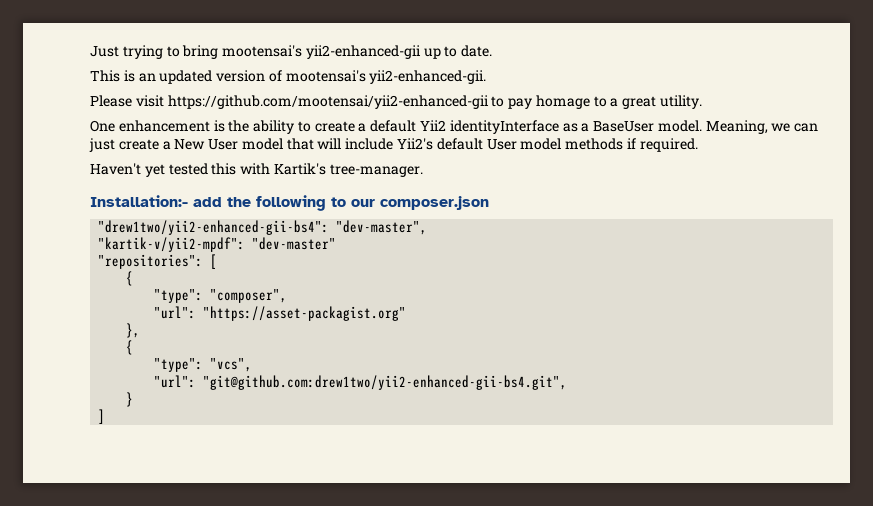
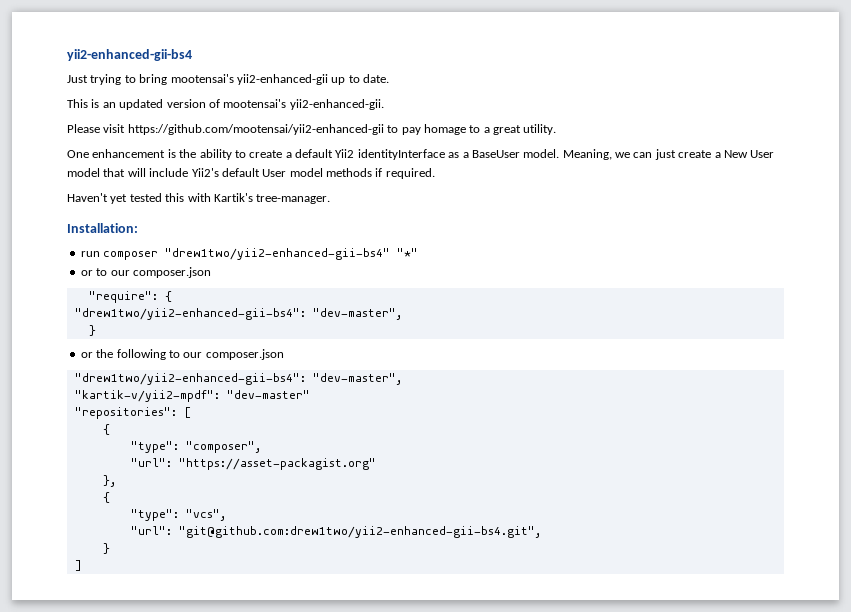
+ yii2-enhanced-gii-bs4
- Installation:- add the following to our composer.json
+ Installation:
+ run composer "drew1two/yii2-enhanced-gii-bs4" "*"
+ or to our composer.json
+ "require": {
+ "drew1two/yii2-enhanced-gii-bs4": "dev-master",
+ }
+ or the following to our composer.json

